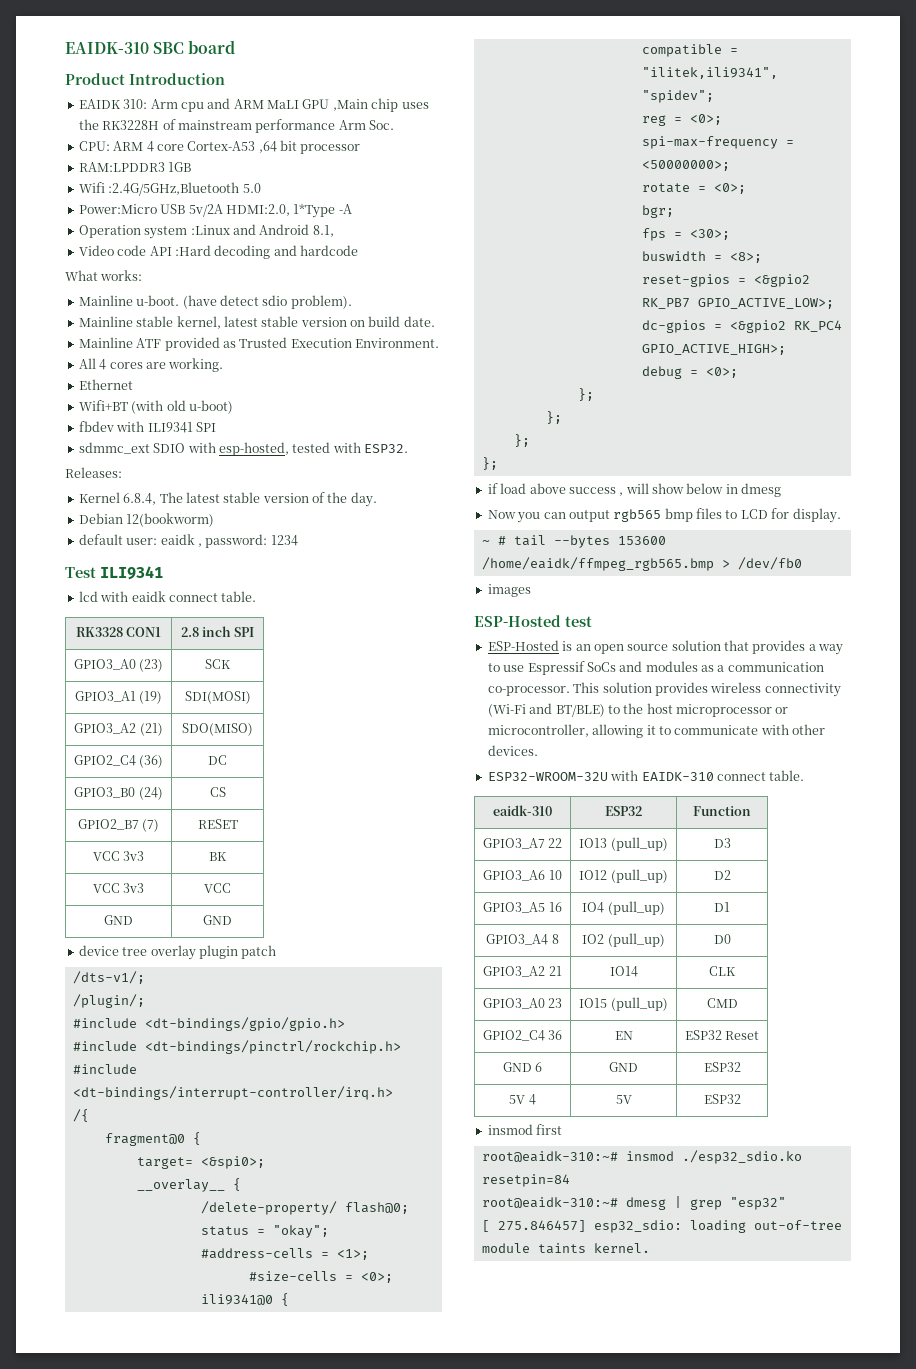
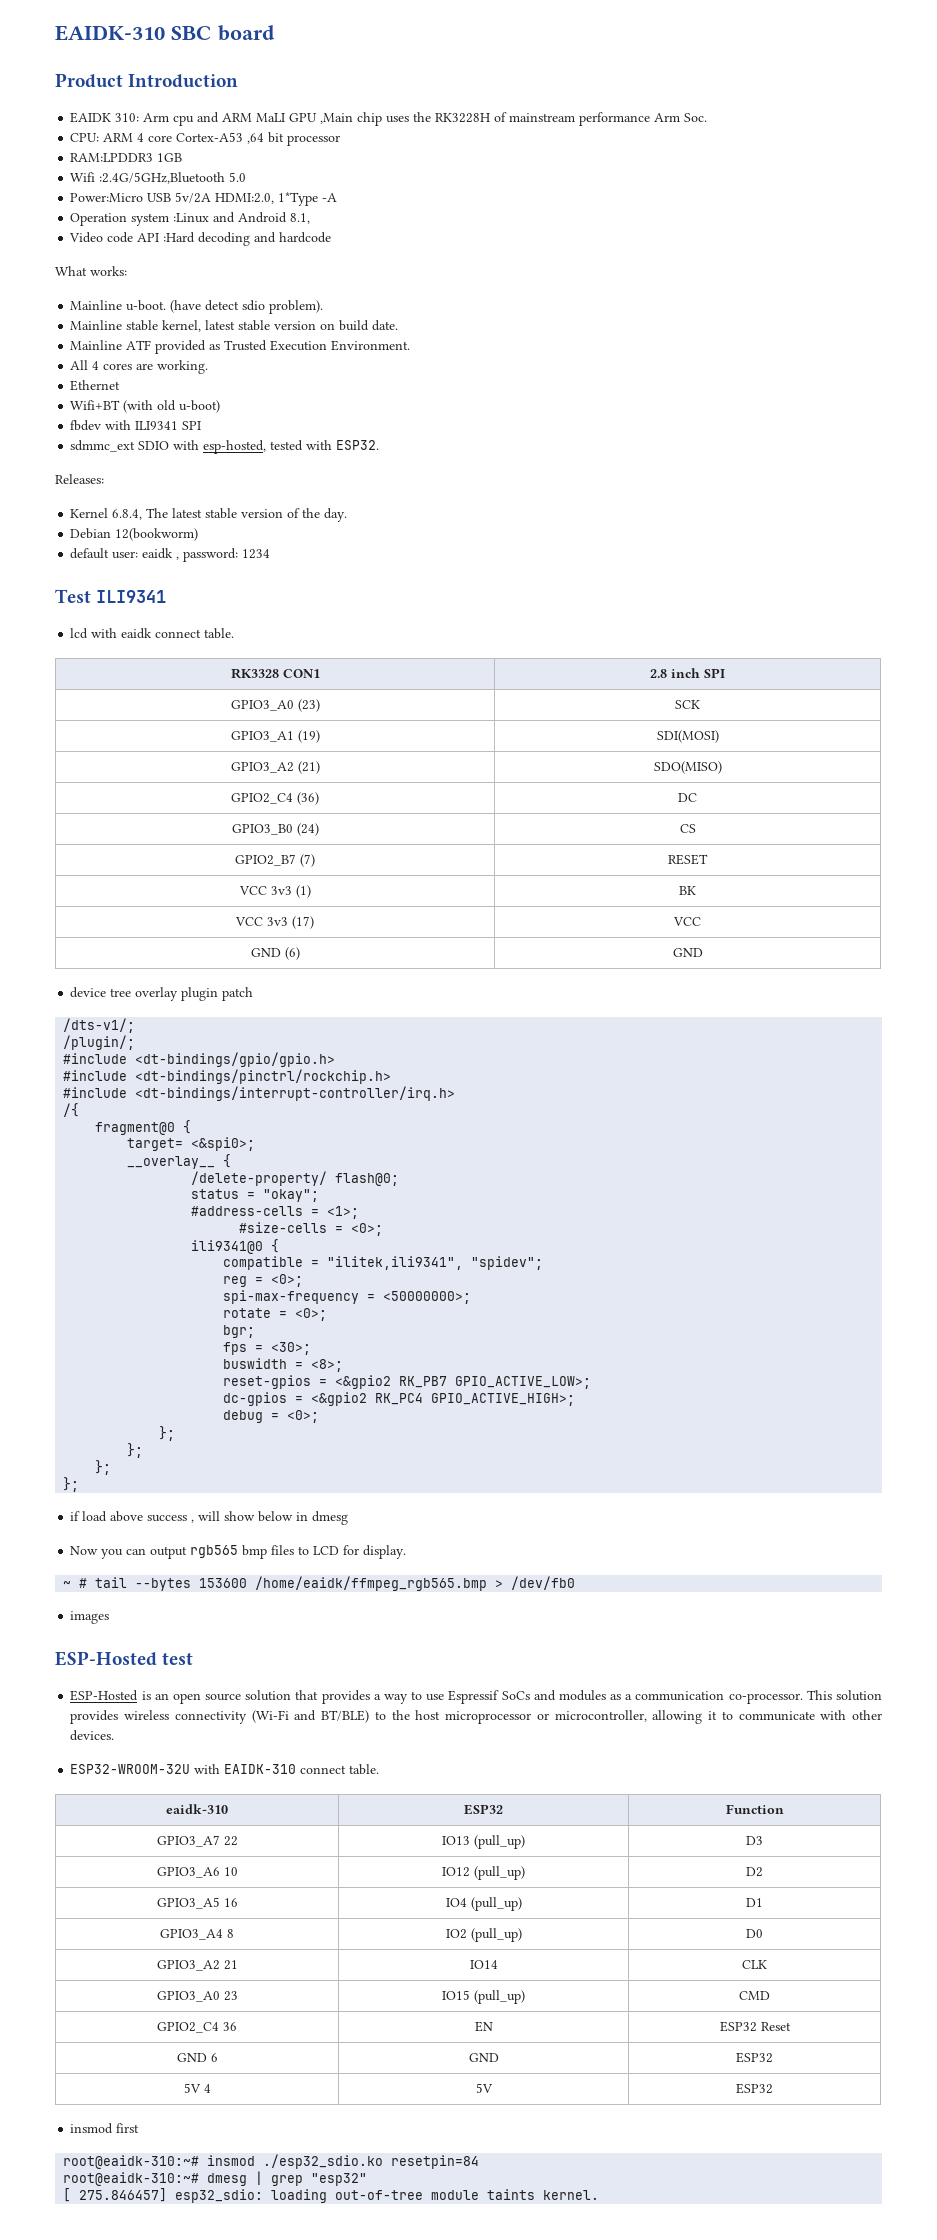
- VCC 3v3 | BK
+ VCC 3v3 (1) | BK
- VCC 3v3 | VCC
+ VCC 3v3 (17) | VCC
- GND | GND
+ GND (6) | GND

